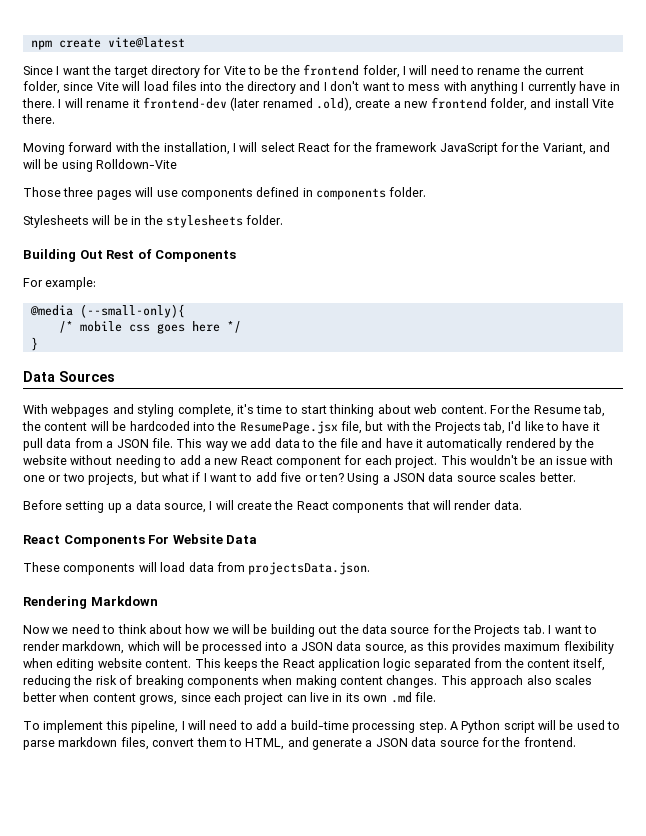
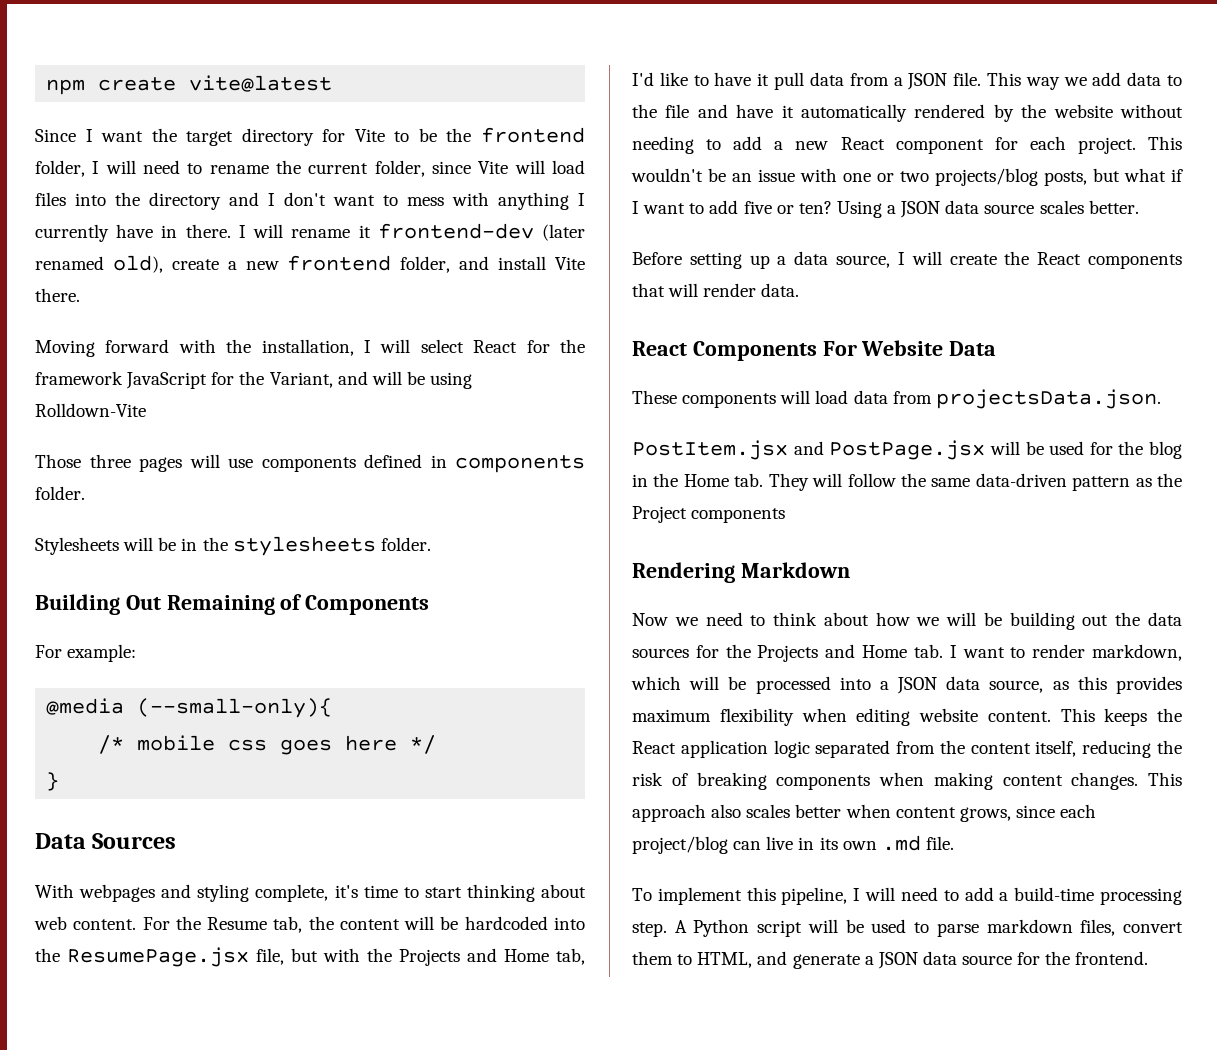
- I will rename it frontend-dev (later renamed .old), create a new frontend folder, and install Vite there.
+ I will rename it frontend-dev (later renamed old), create a new frontend folder, and install Vite there.
- Building Out Rest of Components
+ Building Out Remaining of Components
- For the Resume tab, the content will be hardcoded into the ResumePage.jsx file, but with the Projects tab, I'd like to have it pull data from a JSON file.
+ For the Resume tab, the content will be hardcoded into the ResumePage.jsx file, but with the Projects and Home tab, I'd like to have it pull data from a JSON file.
- This wouldn't be an issue with one or two projects, but what if I want to add five or ten?
+ This wouldn't be an issue with one or two projects/blog posts, but what if I want to add five or ten?
+ PostItem.jsx and PostPage.jsx will be used for the blog in the Home tab. They will follow the same data-driven pattern as the Project components
- Now we need to think about how we will be building out the data source for the Projects tab. I want to render markdown, which will be processed into a JSON data source, as this provides maximum flexibility when editing website content.
+ Now we need to think about how we will be building out the data sources for the Projects and Home tab. I want to render markdown, which will be processed into a JSON data source, as this provides maximum flexibility when editing website content.
- This approach also scales better when content grows, since each project can live in its own .md file.
+ This approach also scales better when content grows, since each project/blog can live in its own .md file.

